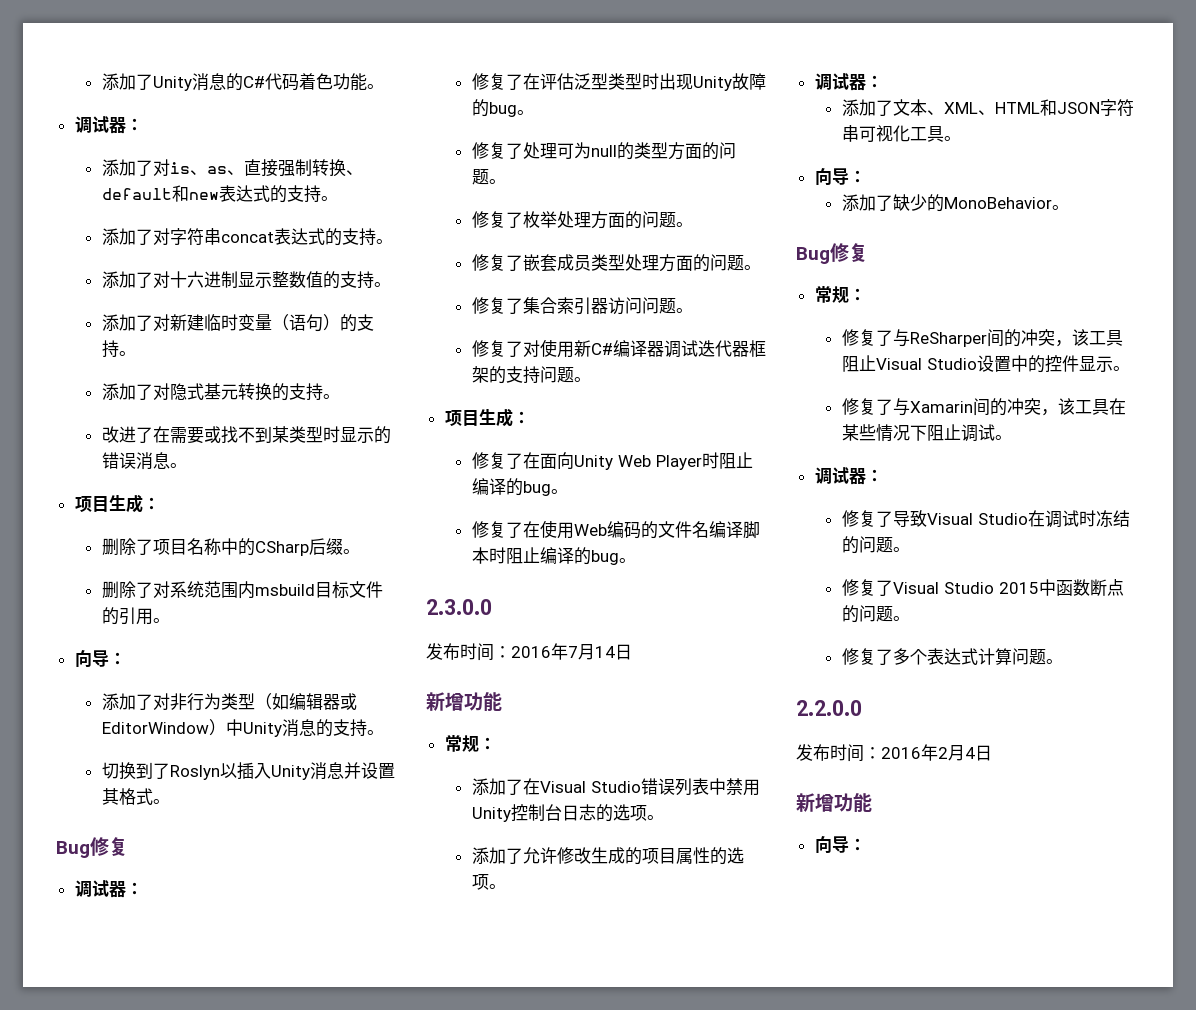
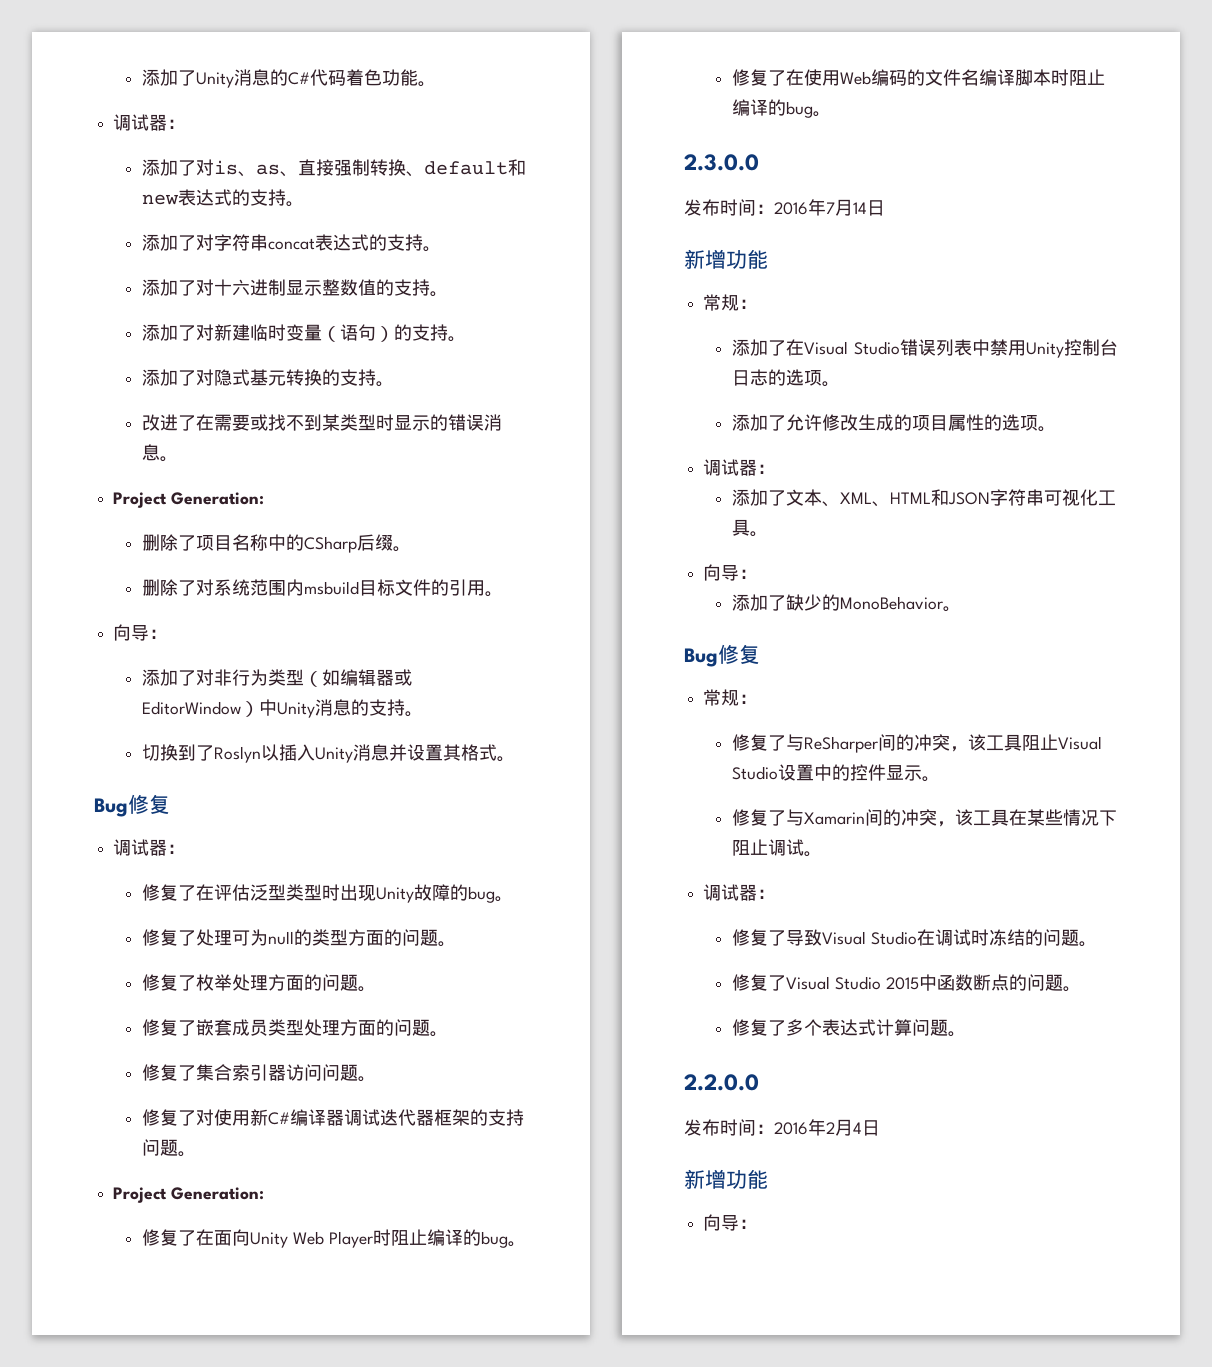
  改进了在需要或找不到某类型时显示的错误消息。
- 项目生成：
+ Project Generation:
  修复了对使用新C#编译器调试迭代器框架的支持问题。
- 项目生成：
+ Project Generation:

